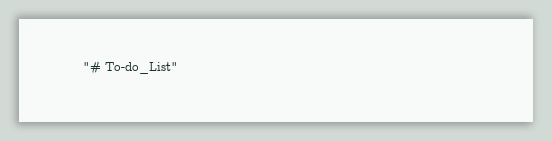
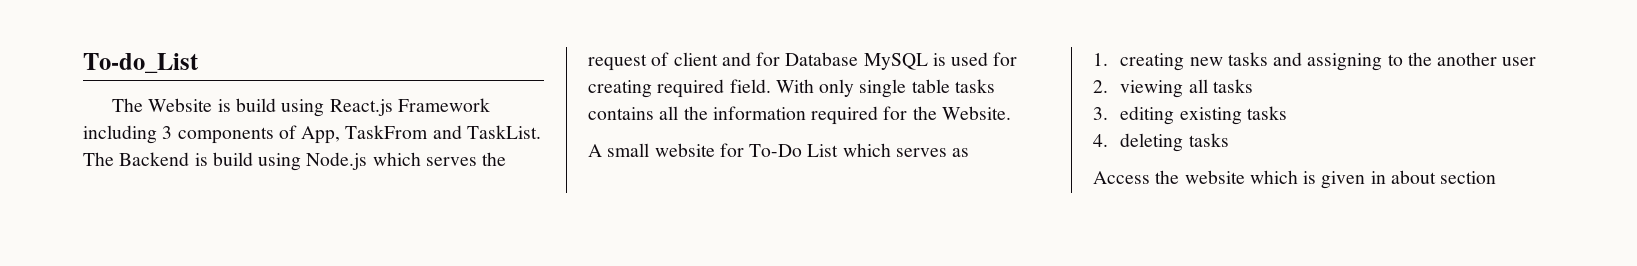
- "# To-do_List"
+ To-do_List
+ The Website is build using React.js Framework including 3 components of App, TaskFrom and TaskList. The Backend is build using Node.js which serves the request of client and for Database MySQL is used for creating required field. With only single table tasks contains all the information required for the Website.
+ A small website for To-Do List which serves as
+ 1. creating new tasks and assigning to the another user
+ 2. viewing all tasks
+ 3. editing existing tasks
+ 4. deleting tasks
+ Access the website which is given in about section

